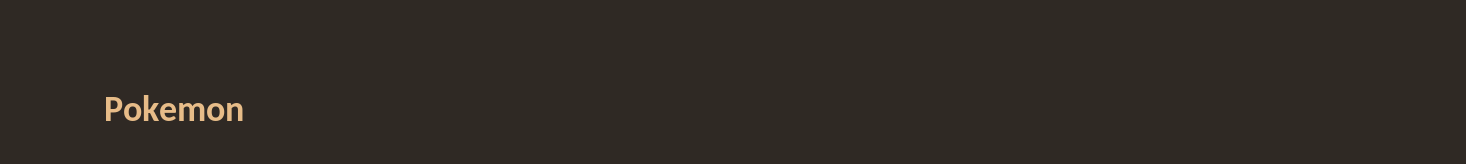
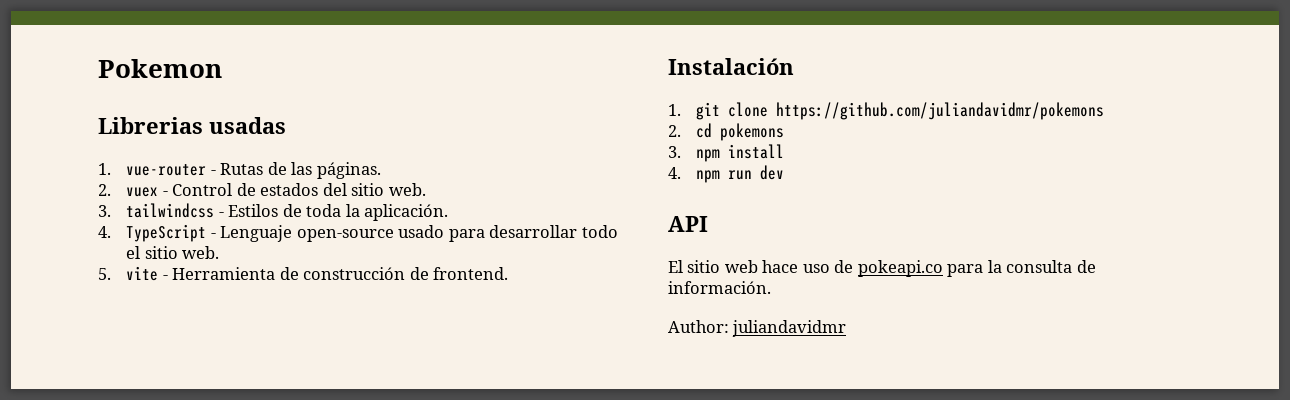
+ Librerias usadas
+ 1. vue-router - Rutas de las páginas.
+ 2. vuex - Control de estados del sitio web.
+ 3. tailwindcss - Estilos de toda la aplicación.
+ 4. TypeScript - Lenguaje open-source usado para desarrollar todo el sitio web.
+ 5. vite - Herramienta de construcción de frontend.
+ Instalación
+ 1. git clone https://github.com/juliandavidmr/pokemons
+ 2. cd pokemons
+ 3. npm install
+ 4. npm run dev
+ API
+ El sitio web hace uso de pokeapi.co para la consulta de información.
+ Author: juliandavidmr

